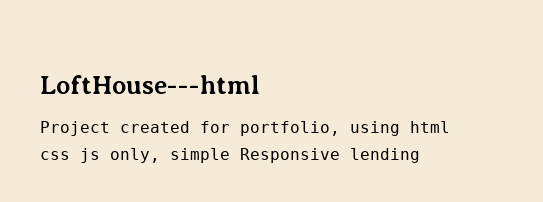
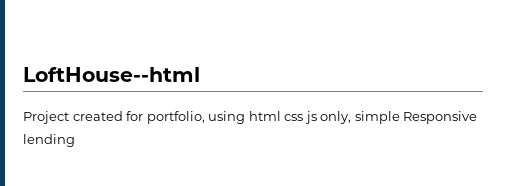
- LoftHouse---html
+ LoftHouse--html

